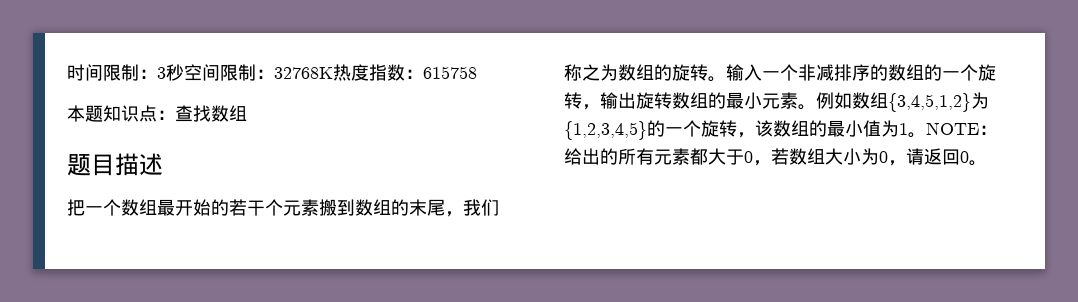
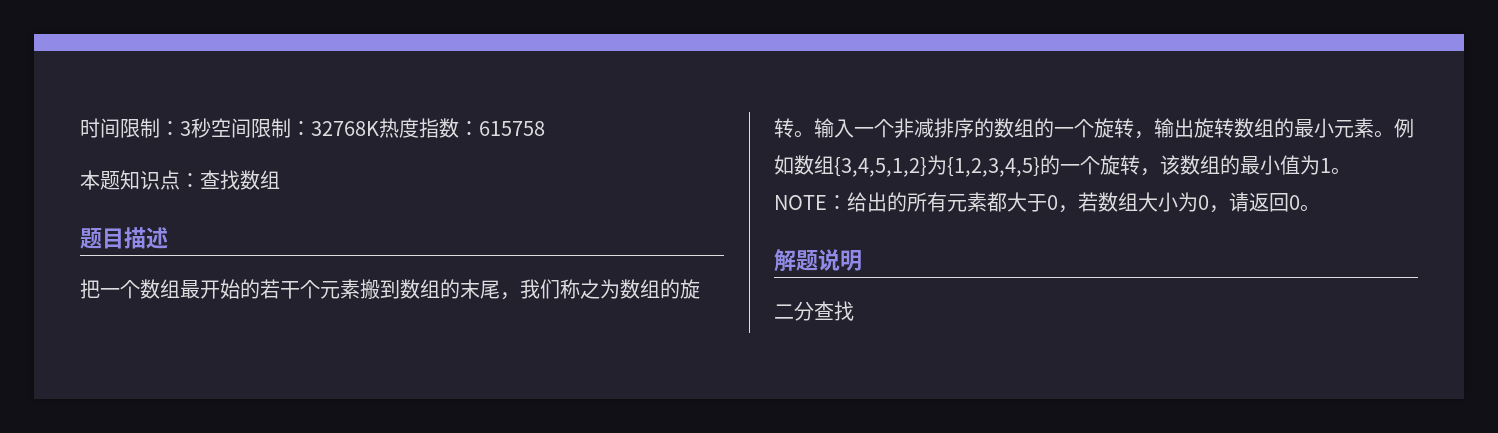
+ 解题说明
+ 二分查找

